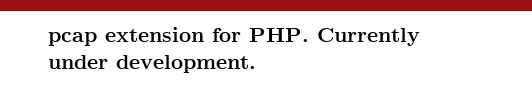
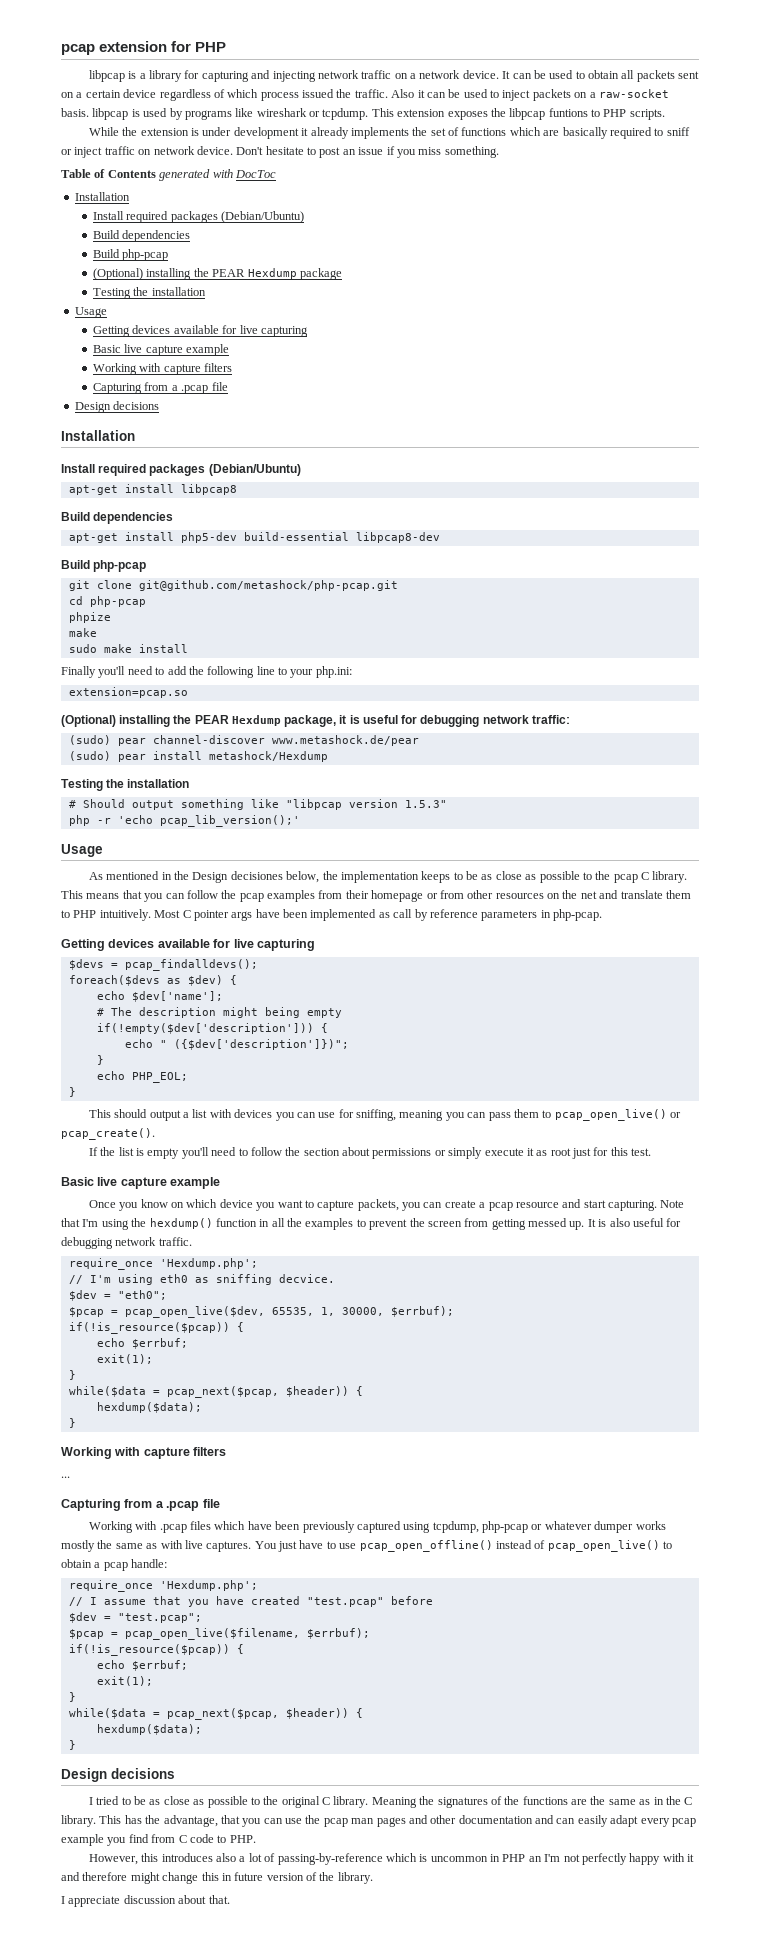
- pcap extension for PHP. Currently under development.
+ pcap extension for PHP
+ libpcap is a library for capturing and injecting network traffic on a network device. It can be used to obtain all packets sent on a certain device regardless of which process issued the traffic. Also it can be used to inject packets on a raw-socket basis. libpcap is used by programs like wireshark or tcpdump. This extension exposes the libpcap funtions to PHP scripts.
+ While the extension is under development it already implements the set of functions which are basically required to sniff or inject traffic on network device. Don't hesitate to post an issue if you miss something.
+ Table of Contents generated with DocToc
+ Installation
+ Install required packages (Debian/Ubuntu)
+ Build dependencies
+ Build php-pcap
+ (Optional) installing the PEAR Hexdump package
+ Testing the installation
+ Usage
+ Getting devices available for live capturing
+ Basic live capture example
+ Working with capture filters
+ Capturing from a .pcap file
+ Design decisions
+ Installation
+ Install required packages (Debian/Ubuntu)
+ apt-get install libpcap8
+ Build dependencies
+ apt-get install php5-dev build-essential libpcap8-dev
+ Build php-pcap
+ git clone git@github.com/metashock/php-pcap.git
+ cd php-pcap
+ phpize
+ make
+ sudo make install
+ Finally you'll need to add the following line to your php.ini:
+ extension=pcap.so
+ (Optional) installing the PEAR Hexdump package, it is useful for debugging network traffic:
+ (sudo) pear channel-discover www.metashock.de/pear
+ (sudo) pear install metashock/Hexdump
+ Testing the installation
+ # Should output something like "libpcap version 1.5.3"
+ php -r 'echo pcap_lib_version();'
+ Usage
+ As mentioned in the Design decisiones below, the implementation keeps to be as close as possible to the pcap C library. This means that you can follow the pcap examples from their homepage or from other resources on the net and translate them to PHP intuitively. Most C pointer args have been implemented as call by reference parameters in php-pcap.
+ Getting devices available for live capturing
+ $devs = pcap_findalldevs();
+ foreach($devs as $dev) {
+ echo $dev['name'];
+ # The description might being empty
+ if(!empty($dev['description'])) {
+ echo " ({$dev['description']})";
+ }
+ echo PHP_EOL;
+ }
+ This should output a list with devices you can use for sniffing, meaning you can pass them to pcap_open_live() or pcap_create().
+ If the list is empty you'll need to follow the section about permissions or simply execute it as root just for this test.
+ Basic live capture example
+ Once you know on which device you want to capture packets, you can create a pcap resource and start capturing. Note that I'm using the hexdump() function in all the examples to prevent the screen from getting messed up. It is also useful for debugging network traffic.
+ require_once 'Hexdump.php';
+ // I'm using eth0 as sniffing decvice.
+ $dev = "eth0";
+ $pcap = pcap_open_live($dev, 65535, 1, 30000, $errbuf);
+ if(!is_resource($pcap)) {
+ echo $errbuf;
+ exit(1);
+ }
+ while($data = pcap_next($pcap, $header)) {
+ hexdump($data);
+ }
+ Working with capture filters
+ ...
+ Capturing from a .pcap file
+ Working with .pcap files which have been previously captured using tcpdump, php-pcap or whatever dumper works mostly the same as with live captures. You just have to use pcap_open_offline() instead of pcap_open_live() to obtain a pcap handle:
+ require_once 'Hexdump.php';
+ // I assume that you have created "test.pcap" before
+ $dev = "test.pcap";
+ $pcap = pcap_open_live($filename, $errbuf);
+ if(!is_resource($pcap)) {
+ echo $errbuf;
+ exit(1);
+ }
+ while($data = pcap_next($pcap, $header)) {
+ hexdump($data);
+ }
+ Design decisions
+ I tried to be as close as possible to the original C library. Meaning the signatures of the functions are the same as in the C library. This has the advantage, that you can use the pcap man pages and other documentation and can easily adapt every pcap example you find from C code to PHP.
+ However, this introduces also a lot of passing-by-reference which is uncommon in PHP an I'm not perfectly happy with it and therefore might change this in future version of the library.
+ I appreciate discussion about that.

